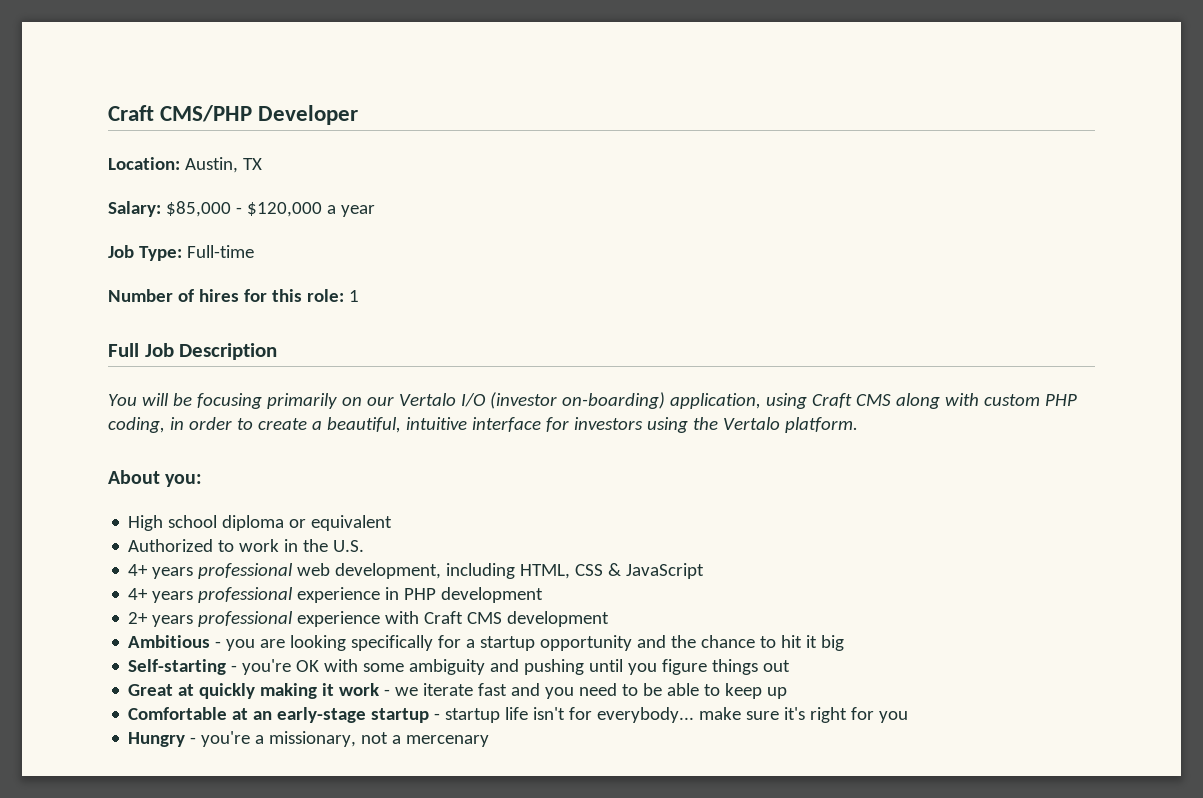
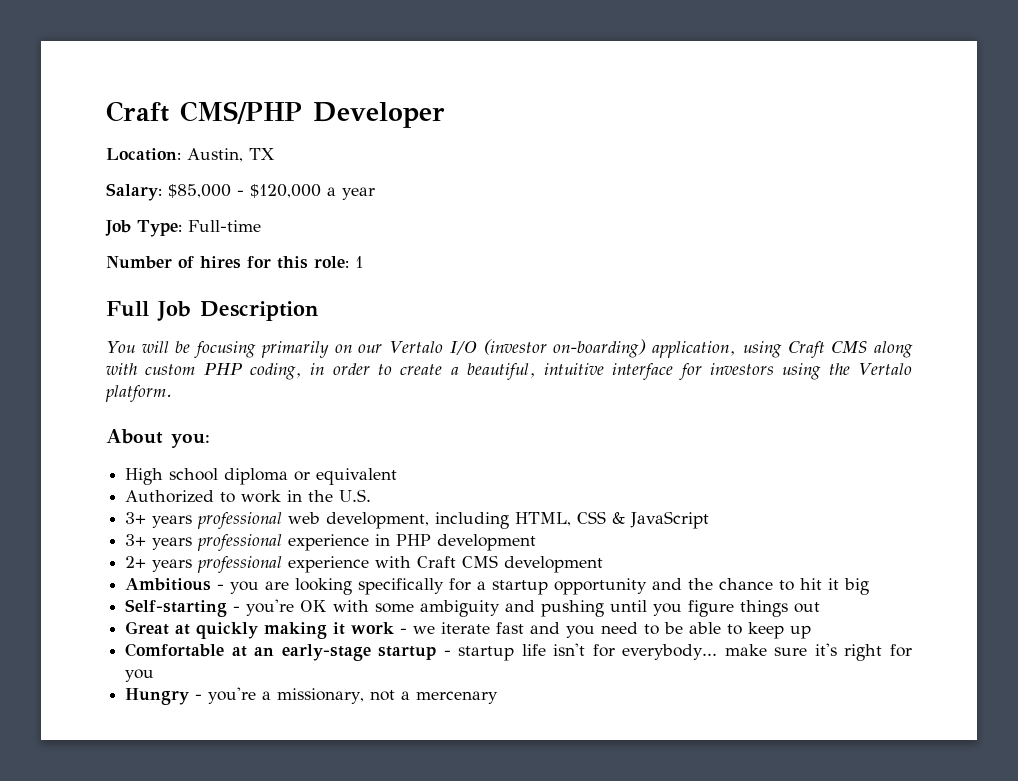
- 4+ years professional web development, including HTML, CSS & JavaScript
+ 3+ years professional web development, including HTML, CSS & JavaScript
- 4+ years professional experience in PHP development
+ 3+ years professional experience in PHP development

